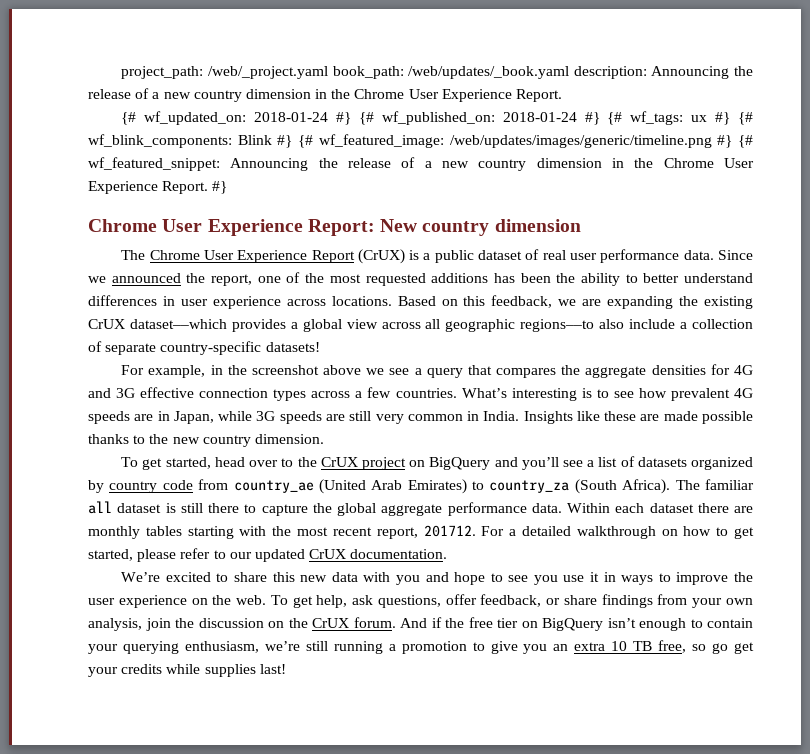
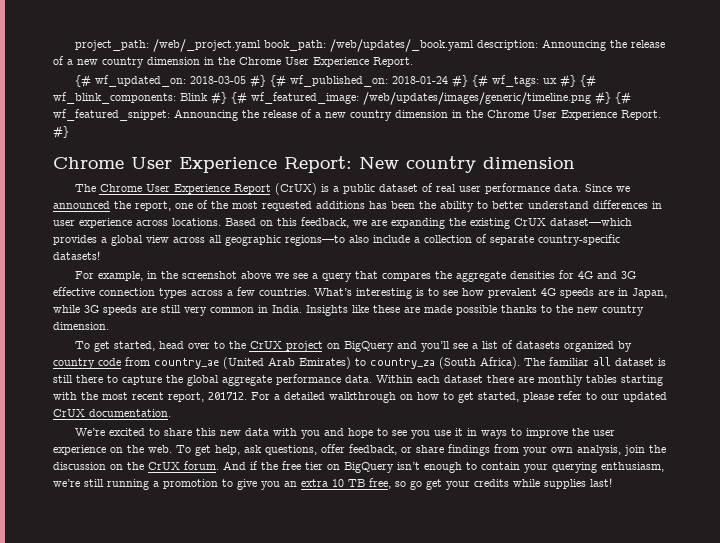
- {# wf_updated_on: 2018-01-24 #} {# wf_published_on: 2018-01-24 #} {# wf_tags: ux #} {# wf_blink_components: Blink #} {# wf_featured_image: /web/updates/images/generic/timeline.png #} {# wf_featured_snippet: Announcing the release of a new country dimension in the Chrome User Experience Report.
+ {# wf_updated_on: 2018-03-05 #} {# wf_published_on: 2018-01-24 #} {# wf_tags: ux #} {# wf_blink_components: Blink #} {# wf_featured_image: /web/updates/images/generic/timeline.png #} {# wf_featured_snippet: Announcing the release of a new country dimension in the Chrome User Experience Report.

